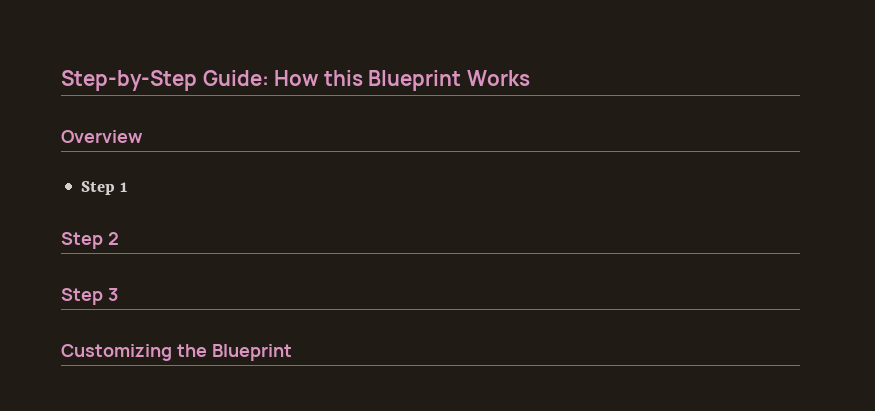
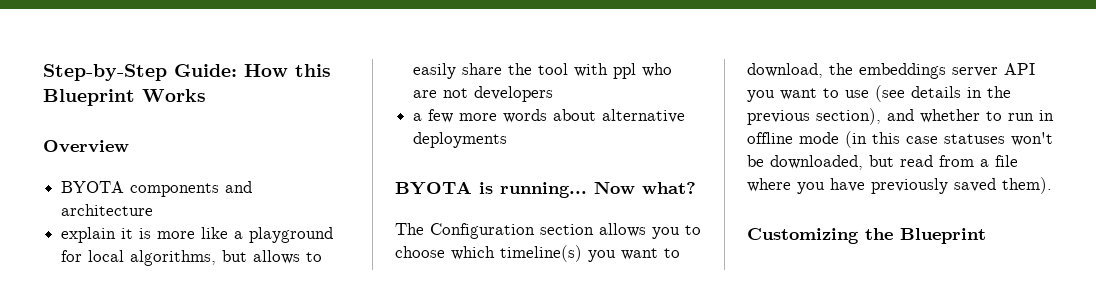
- Step 1
- Step 2
- Step 3
+ BYOTA components and architecture
+ explain it is more like a playground for local algorithms, but allows to easily share the tool with ppl who are not developers
+ a few more words about alternative deployments
+ BYOTA is running... Now what?
+ The Configuration section allows you to choose which timeline(s) you want to download, the embeddings server API you want to use (see details in the previous section), and whether to run in offline mode (in this case statuses won't be downloaded, but read from a file where you have previously saved them).

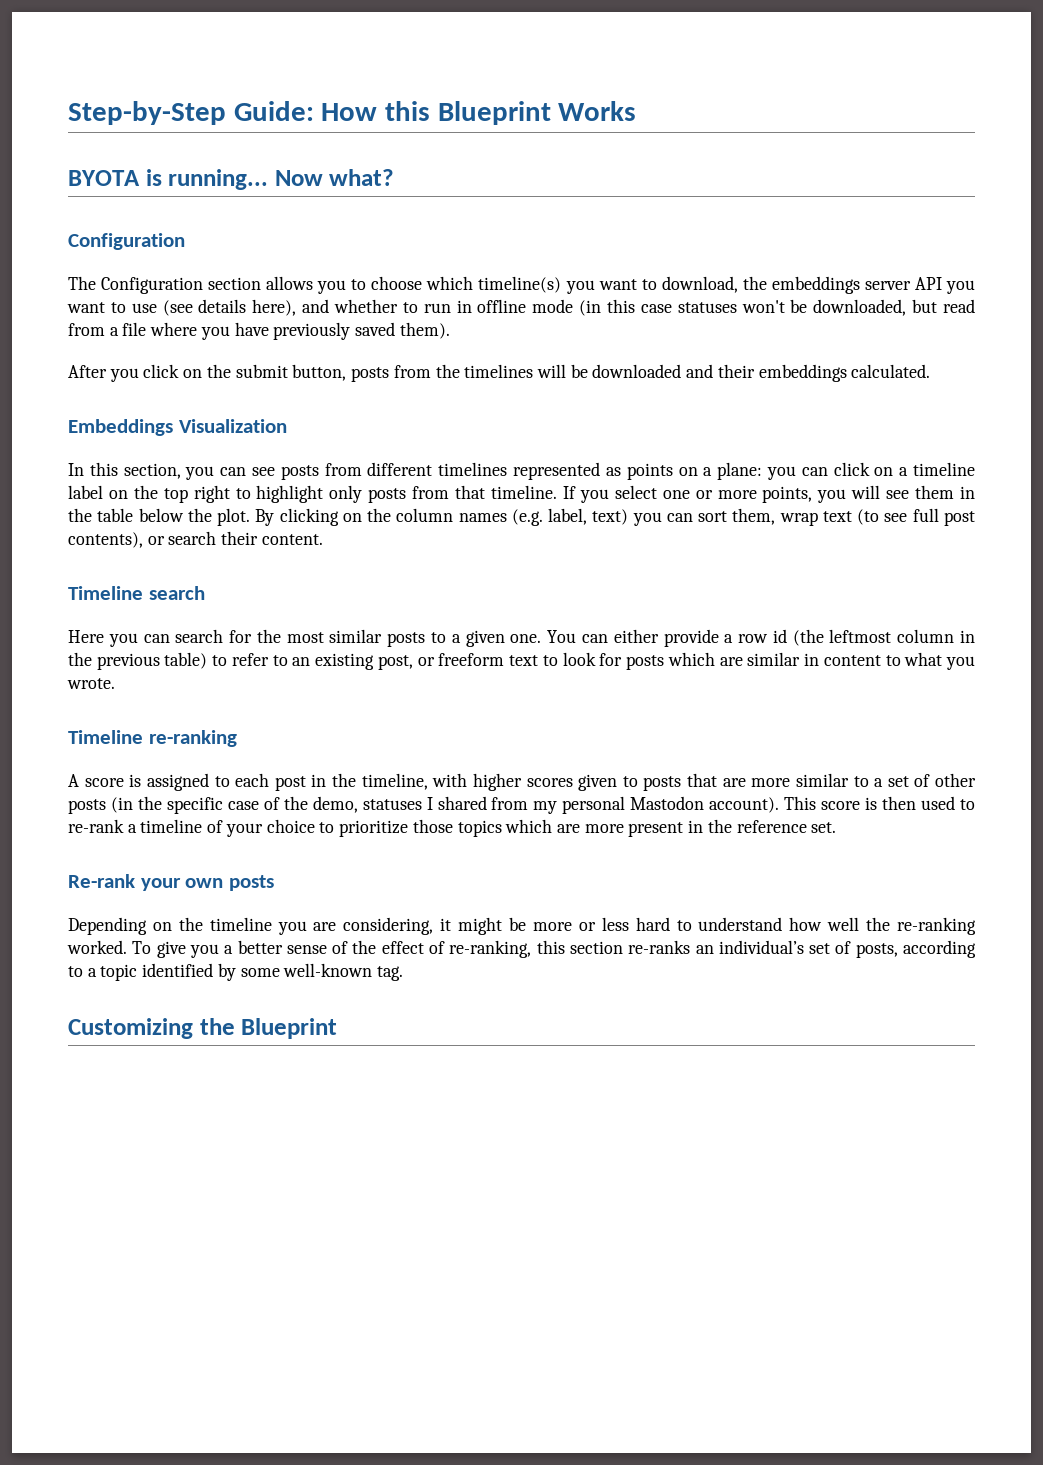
- Overview
- BYOTA components and architecture
- explain it is more like a playground for local algorithms, but allows to easily share the tool with ppl who are not developers
- a few more words about alternative deployments
  Now what?
+ Configuration
- The Configuration section allows you to choose which timeline(s) you want to download, the embeddings server API you want to use (see details in the previous section), and whether to run in offline mode (in this case statuses won't be downloaded, but read from a file where you have previously saved them).
+ The Configuration section allows you to choose which timeline(s) you want to download, the embeddings server API you want to use (see details here), and whether to run in offline mode (in this case statuses won't be downloaded, but read from a file where you have previously saved them).
+ After you click on the submit button, posts from the timelines will be downloaded and their embeddings calculated.
+ Embeddings Visualization
+ In this section, you can see posts from different timelines represented as points on a plane: you can click on a timeline label on the top right to highlight only posts from that timeline. If you select one or more points, you will see them in the table below the plot. By clicking on the column names (e.g. label, text) you can sort them, wrap text (to see full post contents), or search their content.
+ Timeline search
+ Here you can search for the most similar posts to a given one. You can either provide a row id (the leftmost column in the previous table) to refer to an existing post, or freeform text to look for posts which are similar in content to what you wrote.
+ Timeline re-ranking
+ A score is assigned to each post in the timeline, with higher scores given to posts that are more similar to a set of other posts (in the specific case of the demo, statuses I shared from my personal Mastodon account). This score is then used to re-rank a timeline of your choice to prioritize those topics which are more present in the reference set.
+ Re-rank your own posts
+ Depending on the timeline you are considering, it might be more or less hard to understand how well the re-ranking worked. To give you a better sense of the effect of re-ranking, this section re-ranks an individual’s set of posts, according to a topic identified by some well-known tag.

